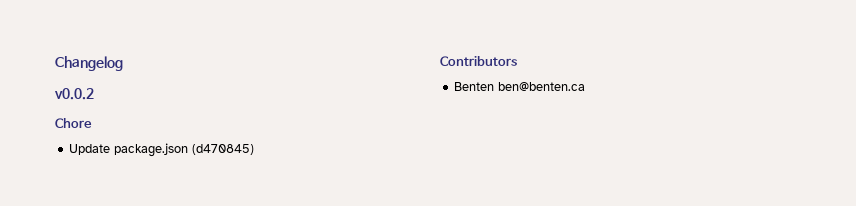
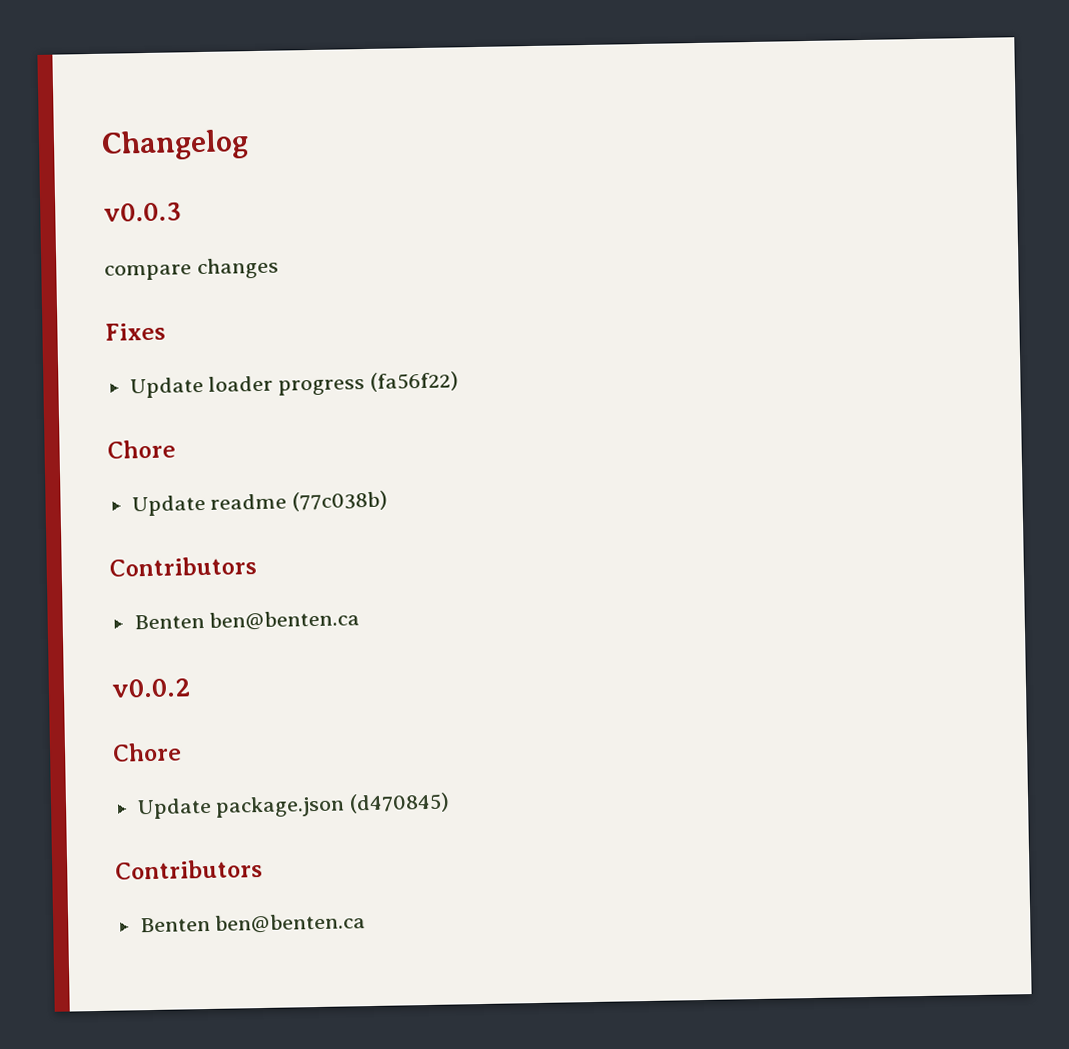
+ v0.0.3
+ compare changes
+ Fixes
+ Update loader progress (fa56f22)
+ Chore
+ Update readme (77c038b)
+ Contributors
+ Benten ben@benten.ca

